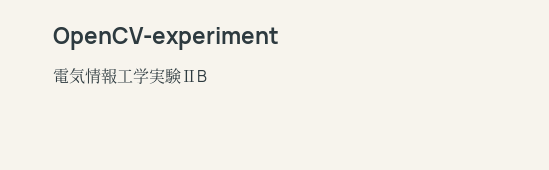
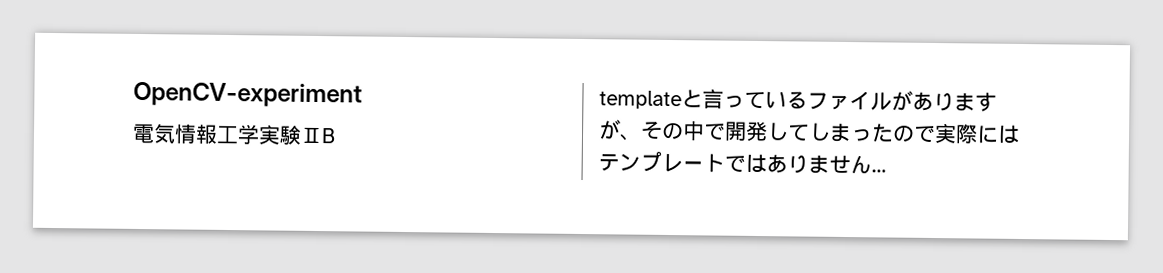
+ templateと言っているファイルがありますが、その中で開発してしまったので実際にはテンプレートではありません…

